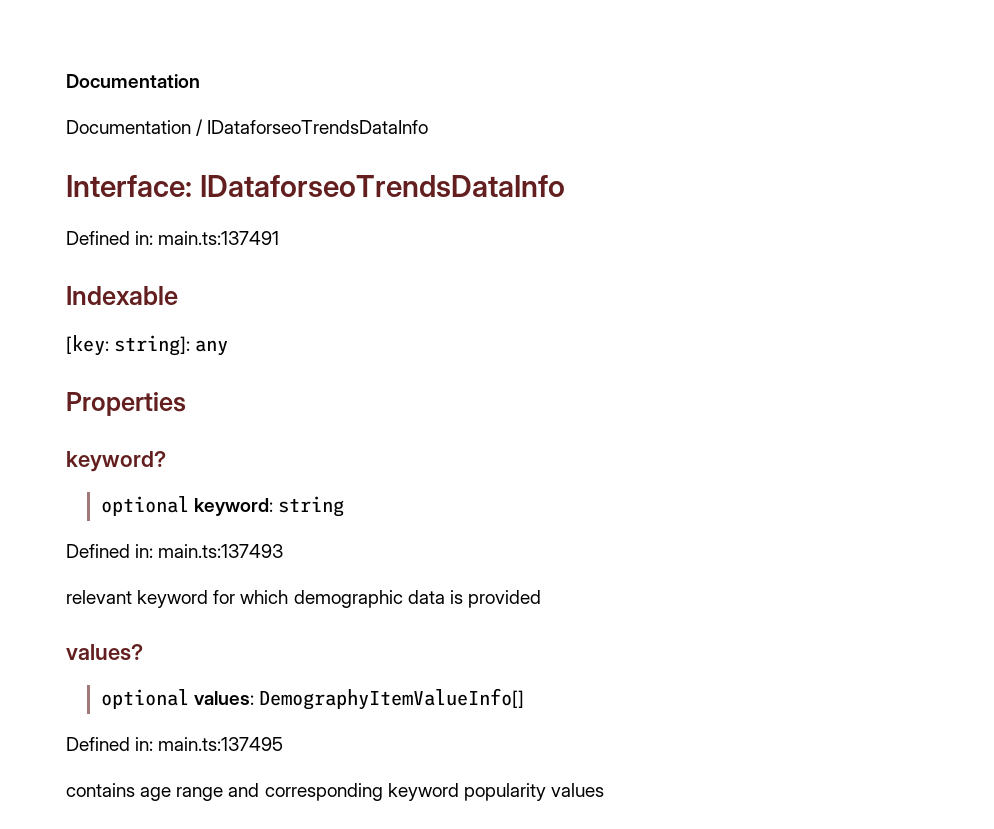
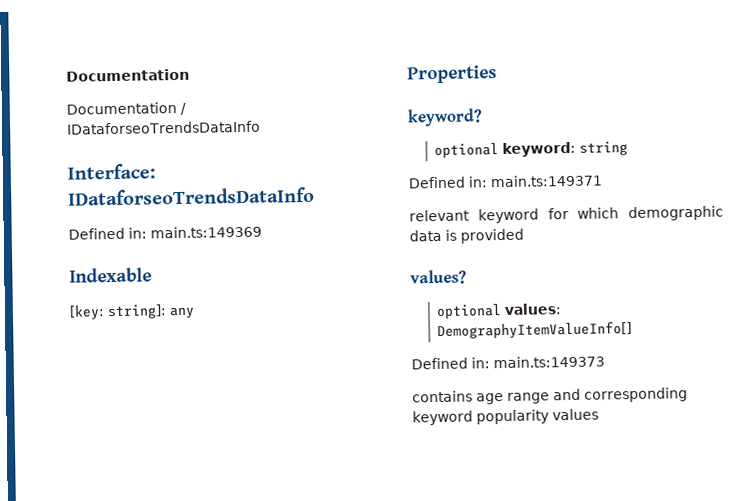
- Defined in: main.ts:137491
+ Defined in: main.ts:149369
- Defined in: main.ts:137493
+ Defined in: main.ts:149371
- Defined in: main.ts:137495
+ Defined in: main.ts:149373

